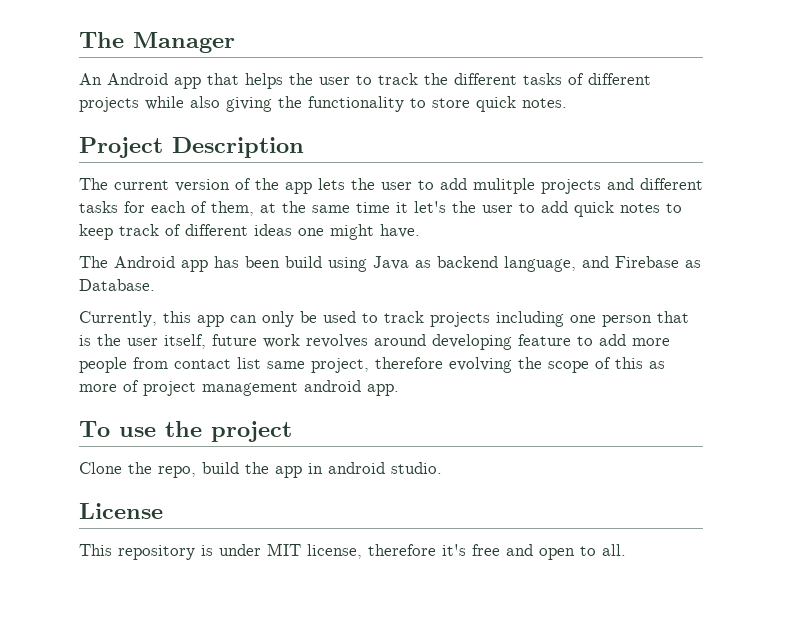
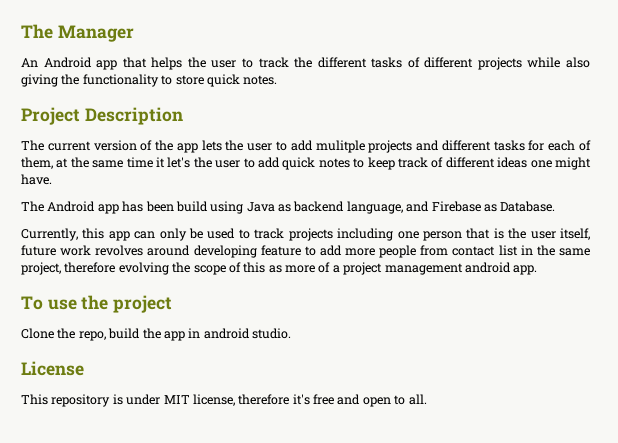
- Currently, this app can only be used to track projects including one person that is the user itself, future work revolves around developing feature to add more people from contact list same project, therefore evolving the scope of this as more of project management android app.
+ Currently, this app can only be used to track projects including one person that is the user itself, future work revolves around developing feature to add more people from contact list in the same project, therefore evolving the scope of this as more of a project management android app.

